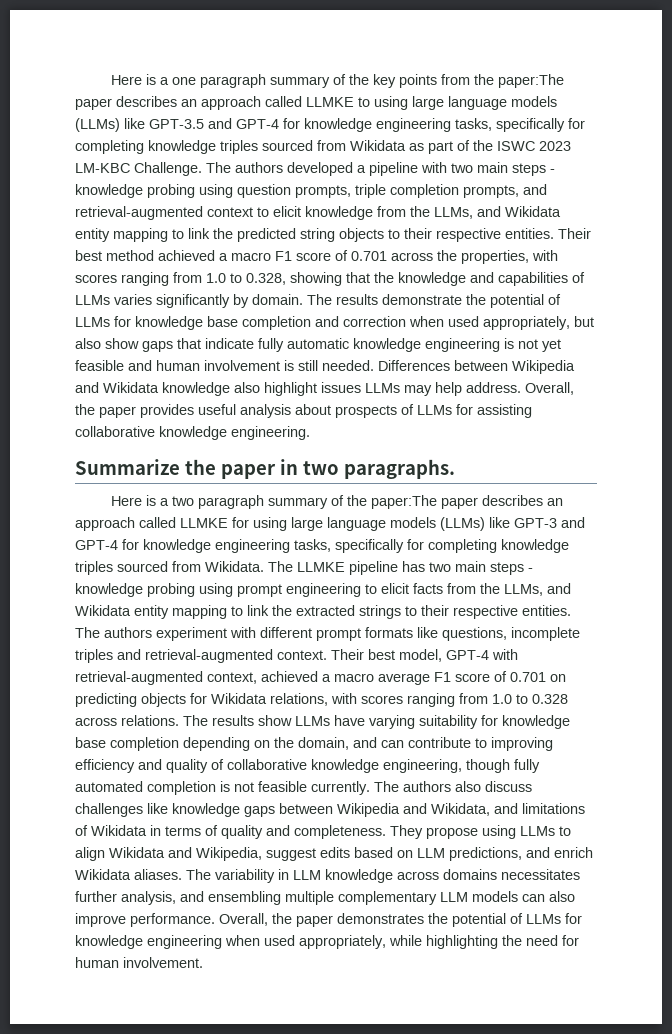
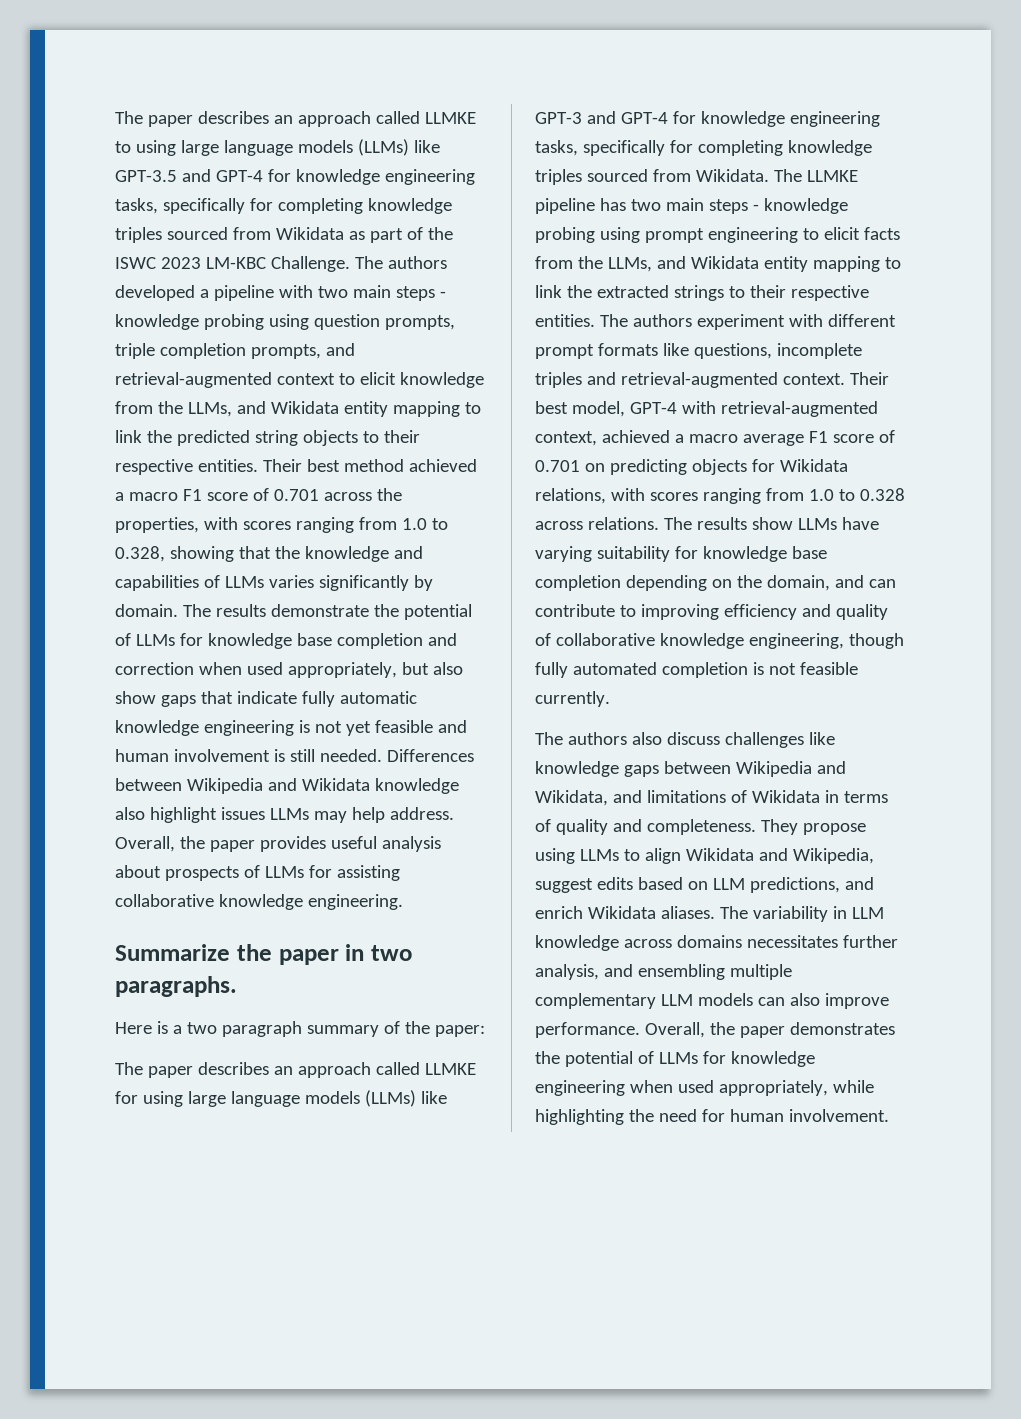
- Here is a one paragraph summary of the key points from the paper:The paper describes an approach called LLMKE to using large language models (LLMs) like GPT-3.5 and GPT-4 for knowledge engineering tasks, specifically for completing knowledge triples sourced from Wikidata as part of the ISWC 2023 LM-KBC Challenge.
+ The paper describes an approach called LLMKE to using large language models (LLMs) like GPT-3.5 and GPT-4 for knowledge engineering tasks, specifically for completing knowledge triples sourced from Wikidata as part of the ISWC 2023 LM-KBC Challenge.
- Here is a two paragraph summary of the paper:The paper describes an approach called LLMKE for using large language models (LLMs) like GPT-3 and GPT-4 for knowledge engineering tasks, specifically for completing knowledge triples sourced from Wikidata.
+ Here is a two paragraph summary of the paper:
+ The paper describes an approach called LLMKE for using large language models (LLMs) like GPT-3 and GPT-4 for knowledge engineering tasks, specifically for completing knowledge triples sourced from Wikidata.
- The results show LLMs have varying suitability for knowledge base completion depending on the domain, and can contribute to improving efficiency and quality of collaborative knowledge engineering, though fully automated completion is not feasible currently. The authors also discuss challenges like knowledge gaps between Wikipedia and Wikidata, and limitations of Wikidata in terms of quality and completeness.
+ The results show LLMs have varying suitability for knowledge base completion depending on the domain, and can contribute to improving efficiency and quality of collaborative knowledge engineering, though fully automated completion is not feasible currently.
+ The authors also discuss challenges like knowledge gaps between Wikipedia and Wikidata, and limitations of Wikidata in terms of quality and completeness.

